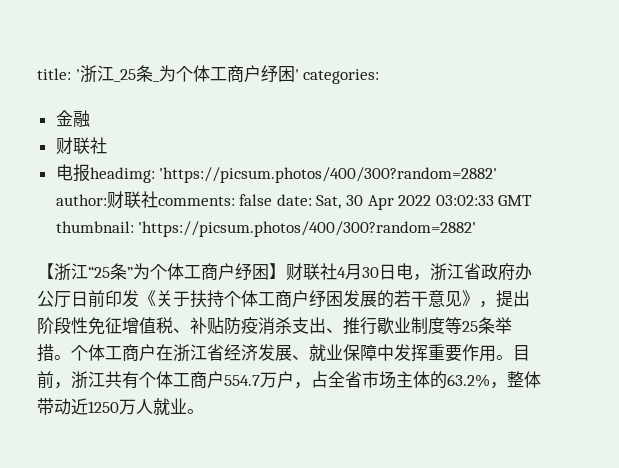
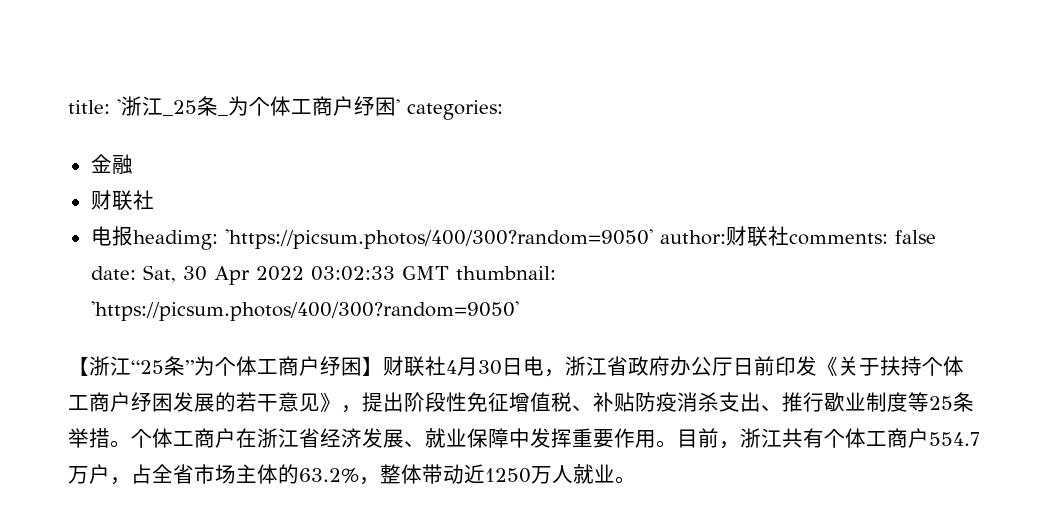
- 电报headimg: 'https://picsum.photos/400/300?random=2882' author:财联社comments: false date: Sat, 30 Apr 2022 03:02:33 GMT thumbnail: 'https://picsum.photos/400/300?random=2882'
+ 电报headimg: 'https://picsum.photos/400/300?random=9050' author:财联社comments: false date: Sat, 30 Apr 2022 03:02:33 GMT thumbnail: 'https://picsum.photos/400/300?random=9050'

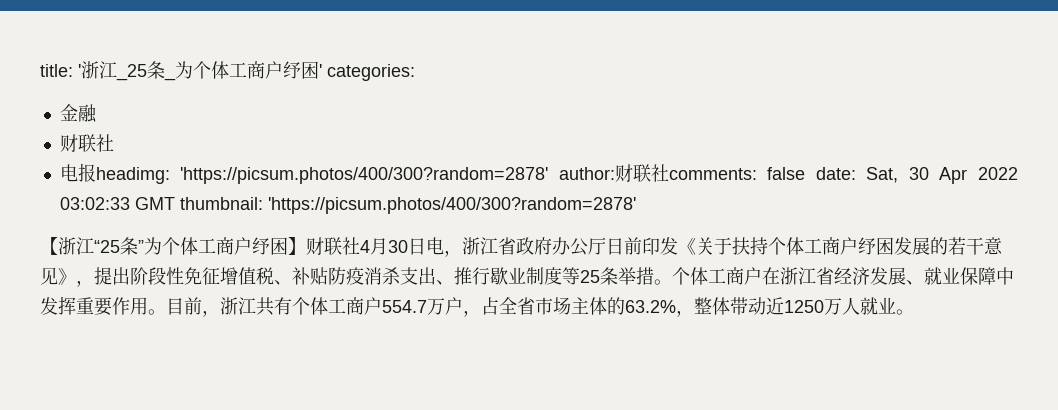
- 电报headimg: 'https://picsum.photos/400/300?random=9050' author:财联社comments: false date: Sat, 30 Apr 2022 03:02:33 GMT thumbnail: 'https://picsum.photos/400/300?random=9050'
+ 电报headimg: 'https://picsum.photos/400/300?random=2878' author:财联社comments: false date: Sat, 30 Apr 2022 03:02:33 GMT thumbnail: 'https://picsum.photos/400/300?random=2878'

